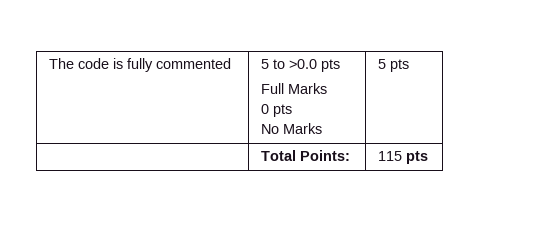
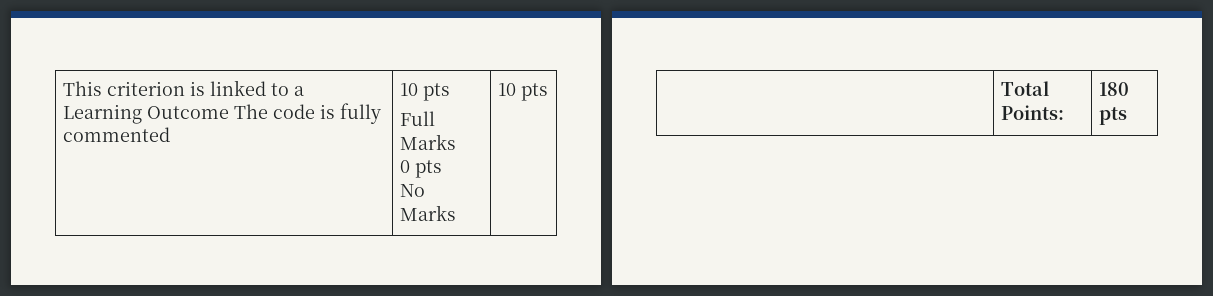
- The code is fully commented | 5 to >0.0 pts
+ This criterion is linked to a Learning Outcome The code is fully commented | 10 pts
  Full Marks
  0 pts
- No Marks | 5 pts
+ No Marks | 10 pts
- | Total Points: | 115 pts
+ | Total Points: | 180 pts

